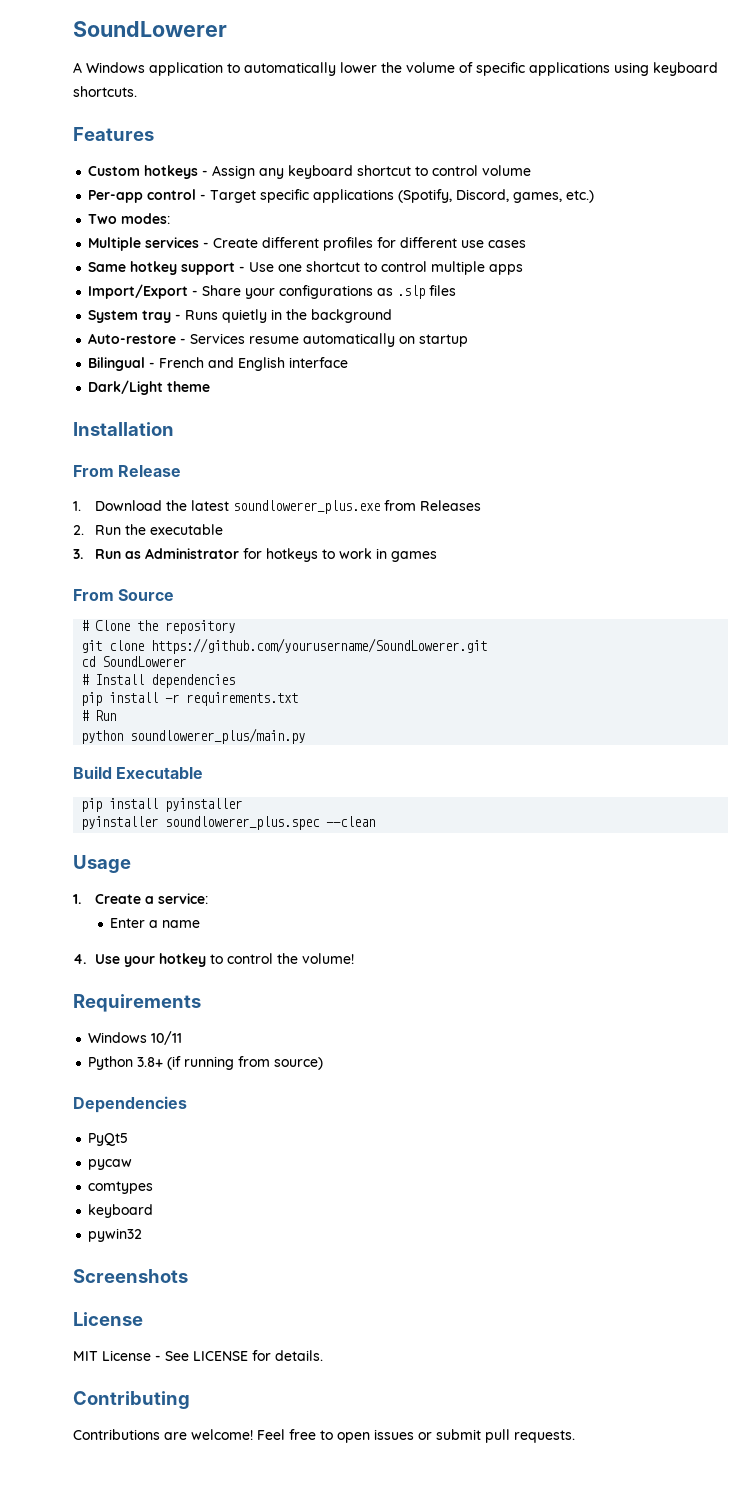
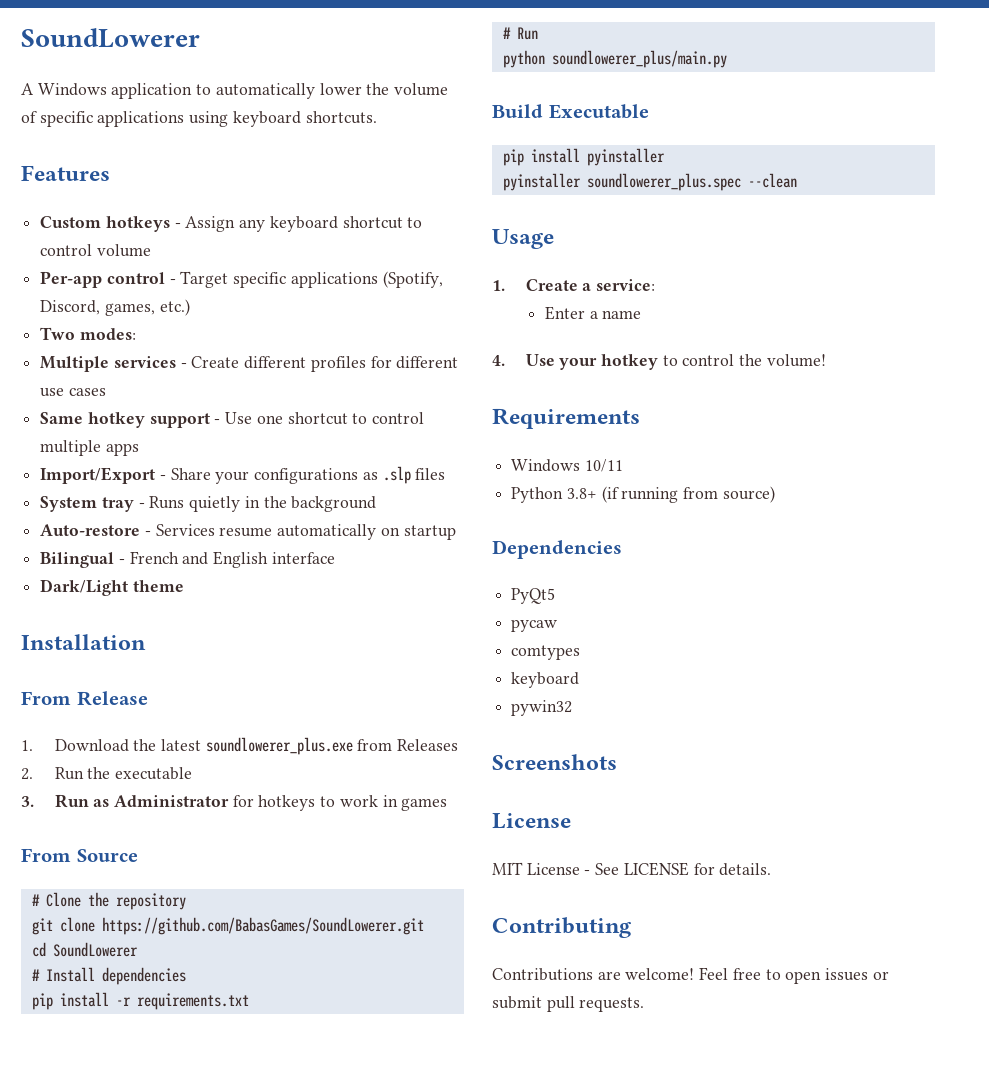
- git clone https://github.com/yourusername/SoundLowerer.git
+ git clone https://github.com/BabasGames/SoundLowerer.git

